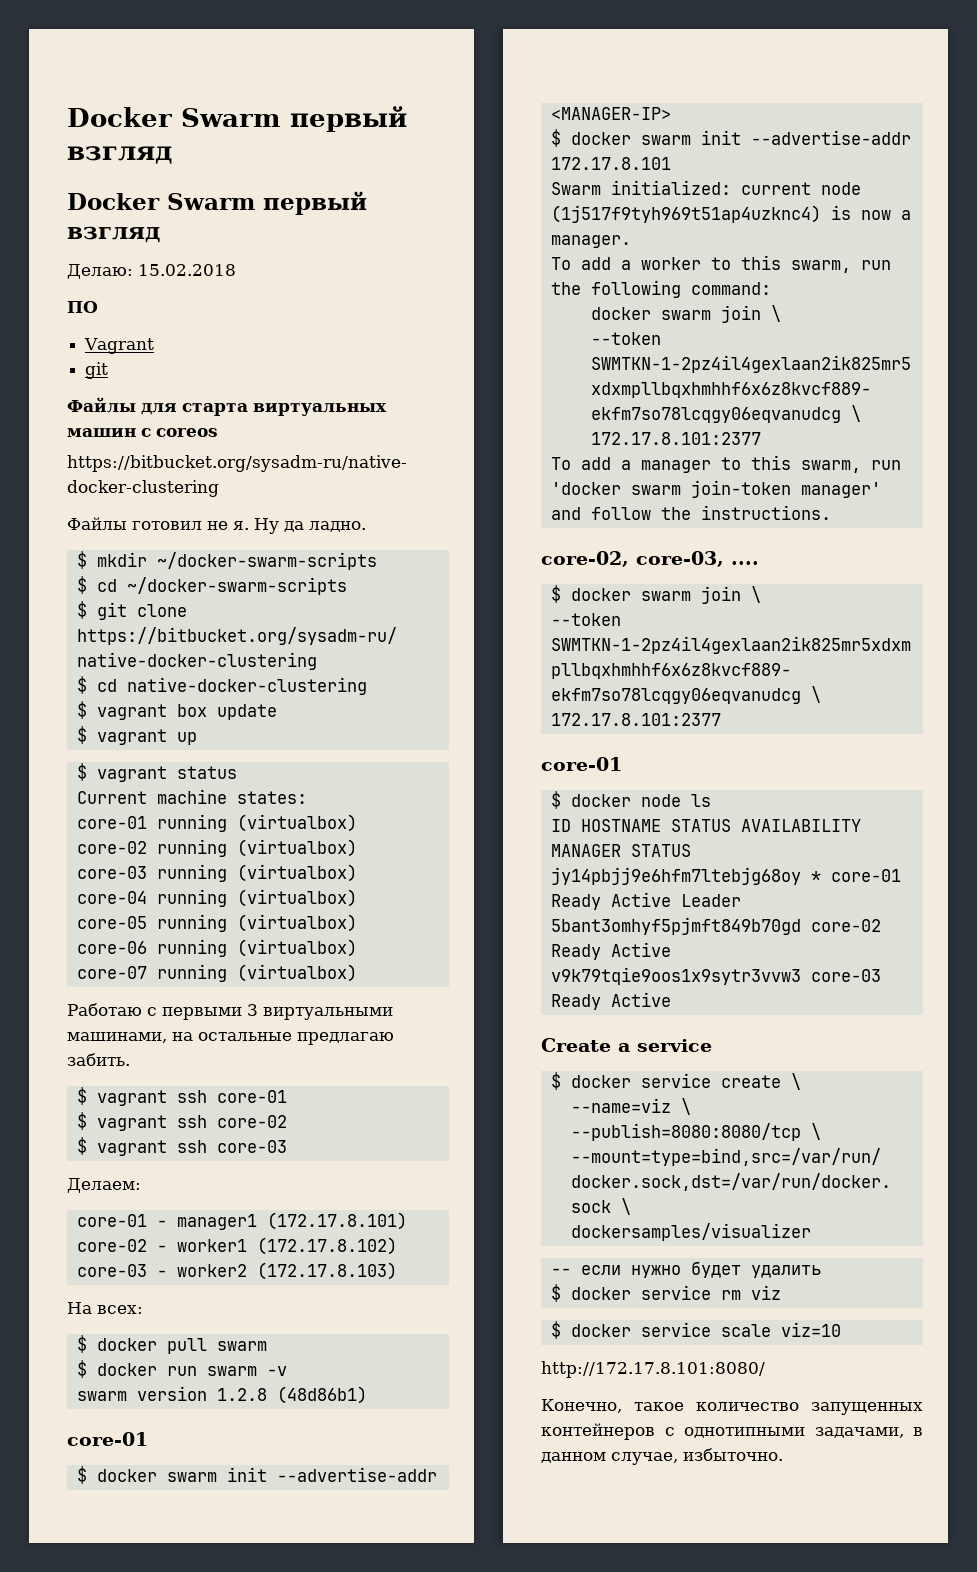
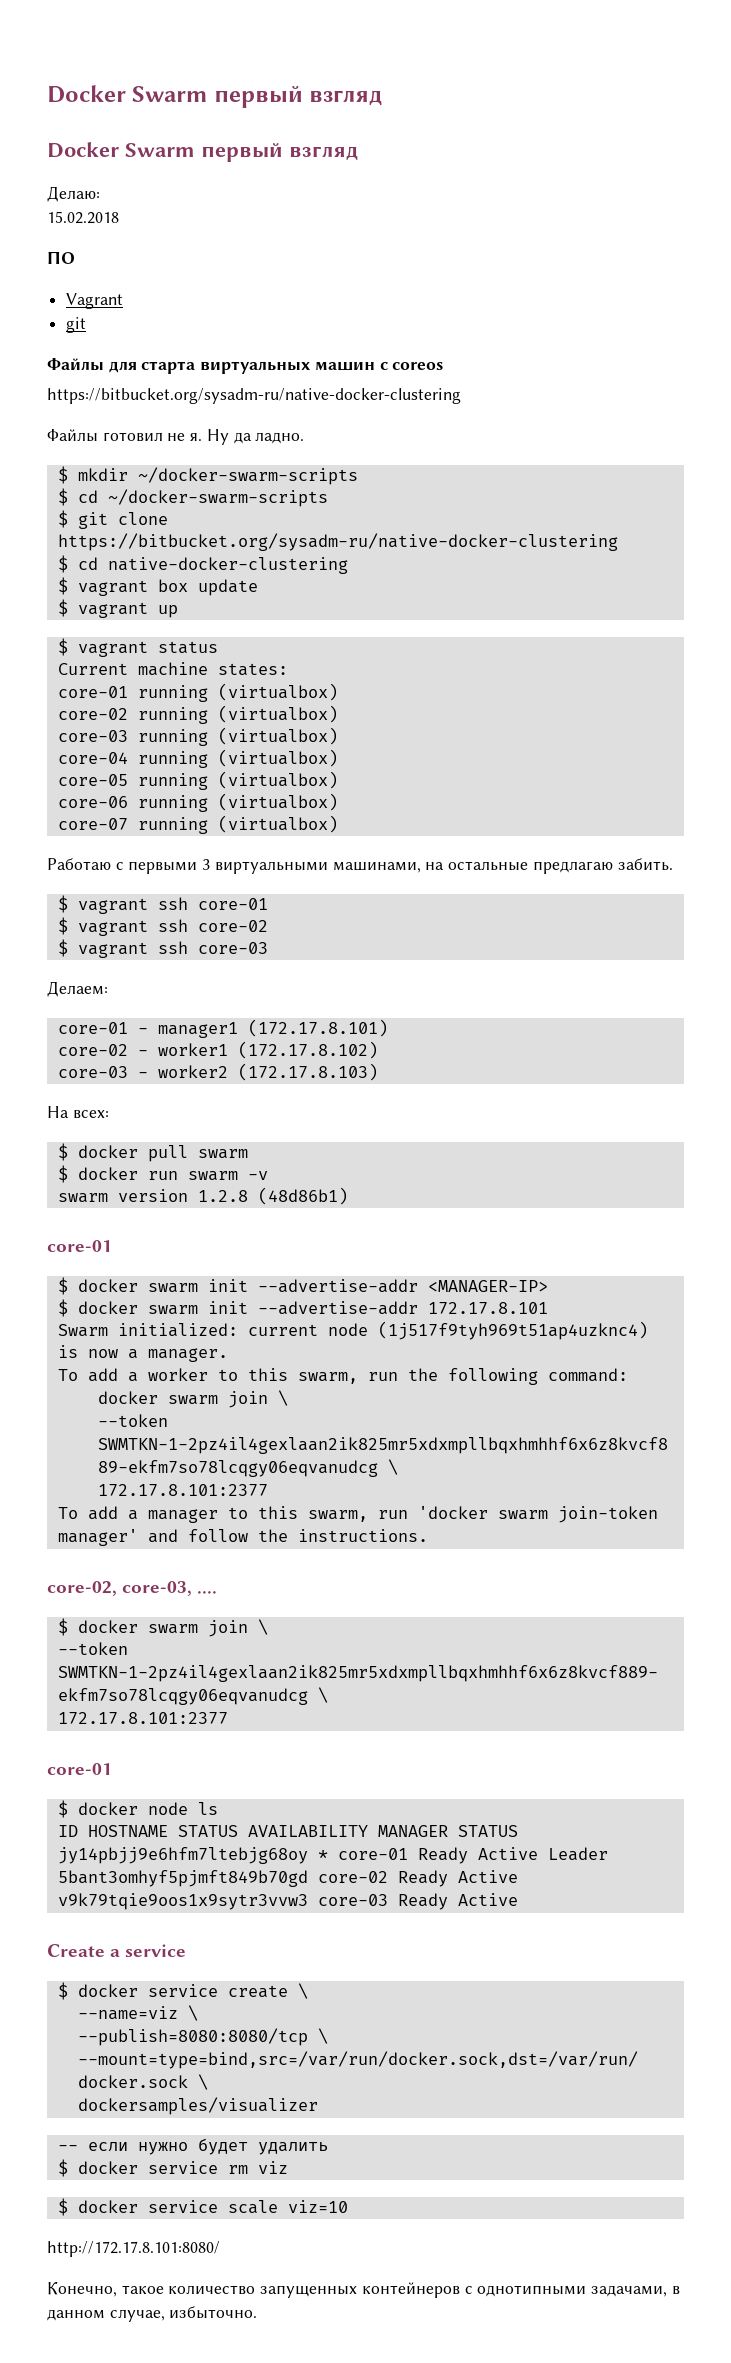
- Делаю: 15.02.2018
+ Делаю:
+ 15.02.2018

